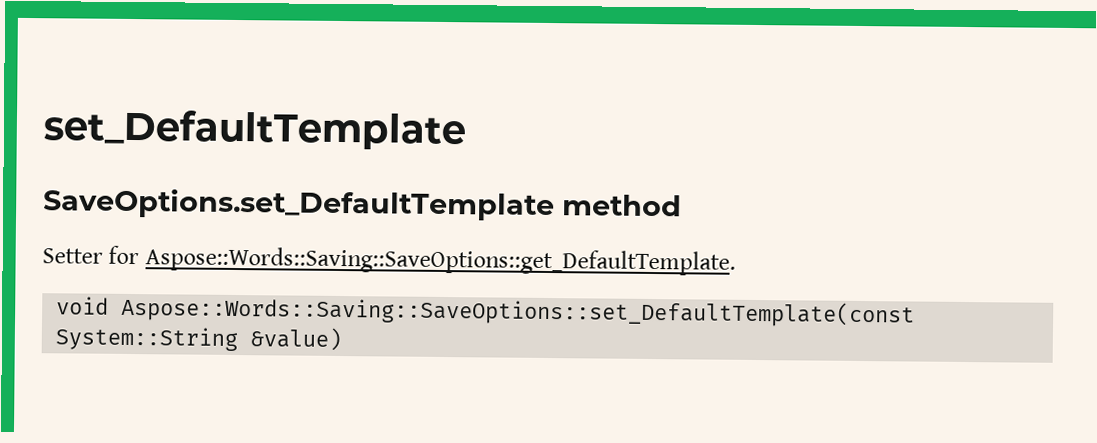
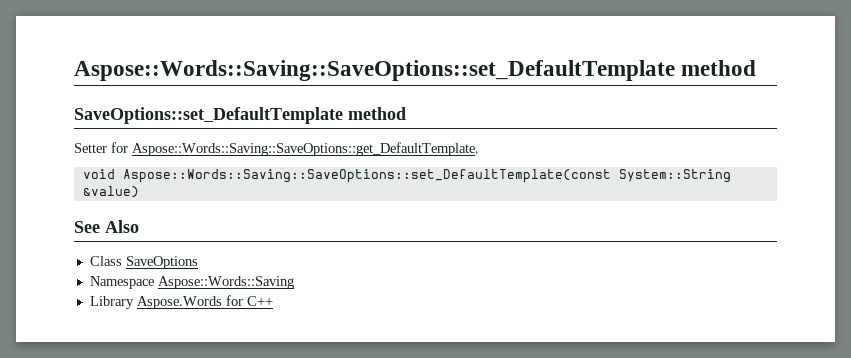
- set_DefaultTemplate
- SaveOptions.set_DefaultTemplate method
+ Aspose::Words::Saving::SaveOptions::set_DefaultTemplate method
+ SaveOptions::set_DefaultTemplate method
+ See Also
+ Class SaveOptions
+ Namespace Aspose::Words::Saving
+ Library Aspose.Words for C++

